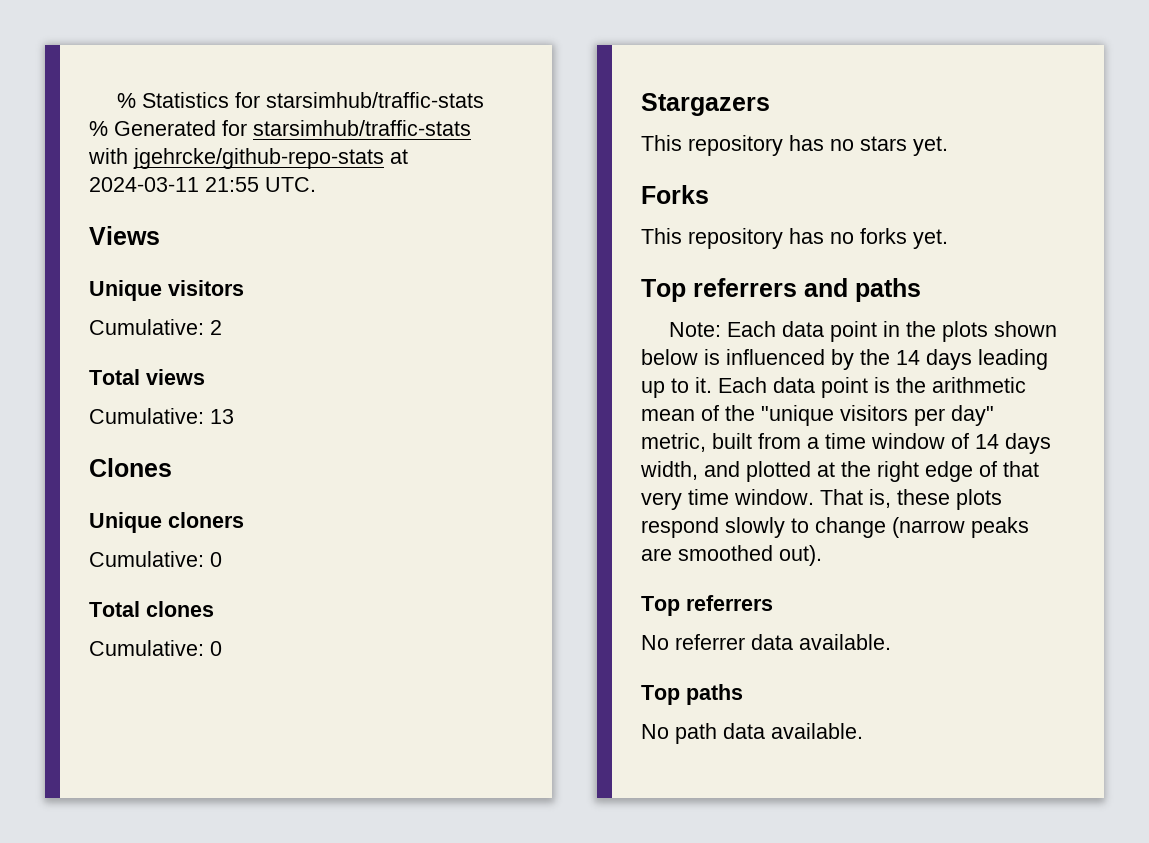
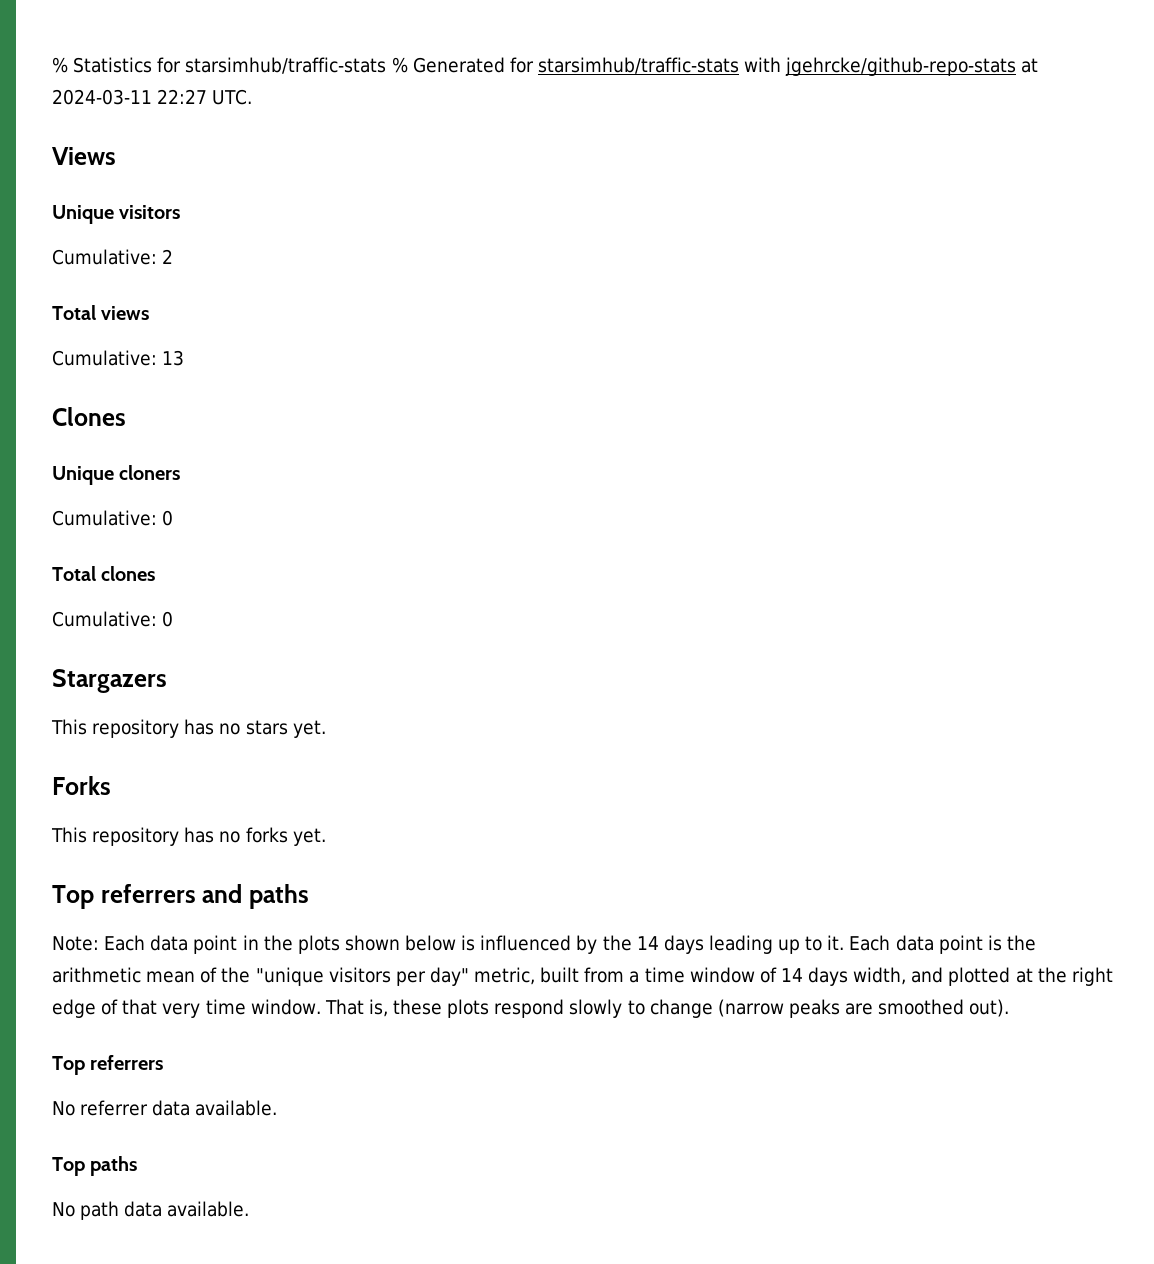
- % Statistics for starsimhub/traffic-stats % Generated for starsimhub/traffic-stats with jgehrcke/github-repo-stats at 2024-03-11 21:55 UTC.
+ % Statistics for starsimhub/traffic-stats % Generated for starsimhub/traffic-stats with jgehrcke/github-repo-stats at 2024-03-11 22:27 UTC.

